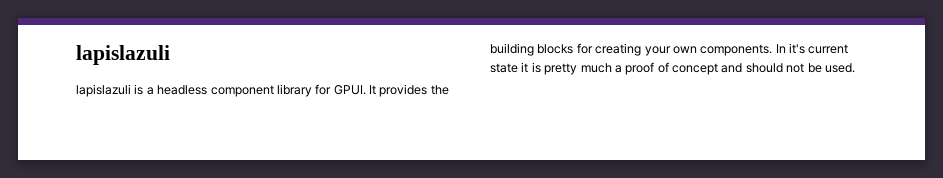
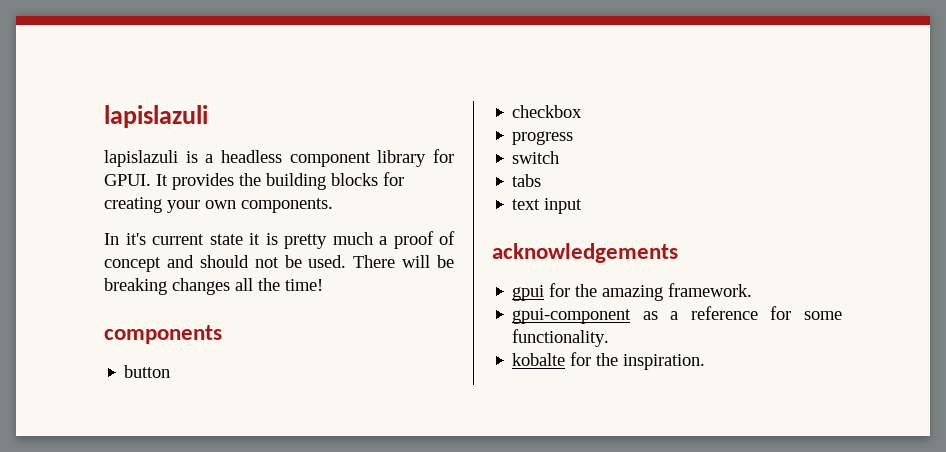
- It provides the building blocks for creating your own components. In it's current state it is pretty much a proof of concept and should not be used.
+ It provides the building blocks for creating your own components.
+ In it's current state it is pretty much a proof of concept and should not be used.
+ There will be breaking changes all the time!
+ components
+ button
+ checkbox
+ progress
+ switch
+ tabs
+ text input
+ acknowledgements
+ gpui for the amazing framework.
+ gpui-component as a reference for some functionality.
+ kobalte for the inspiration.

